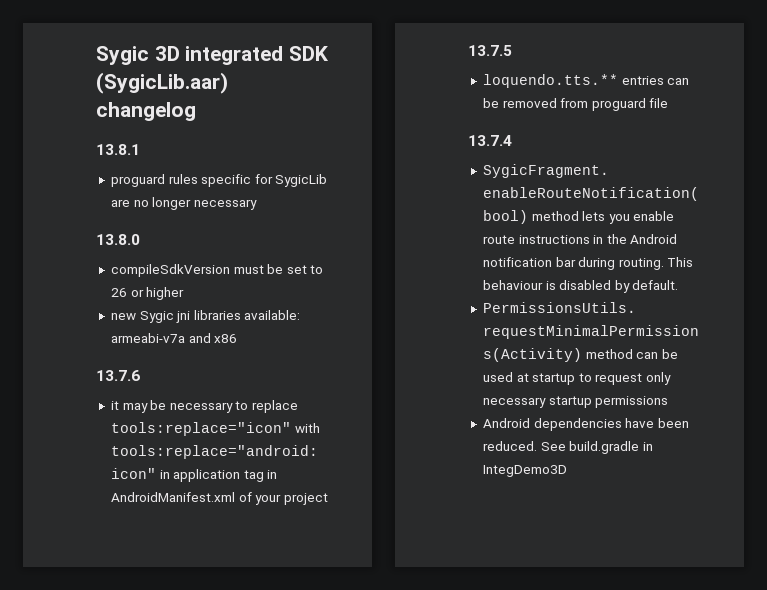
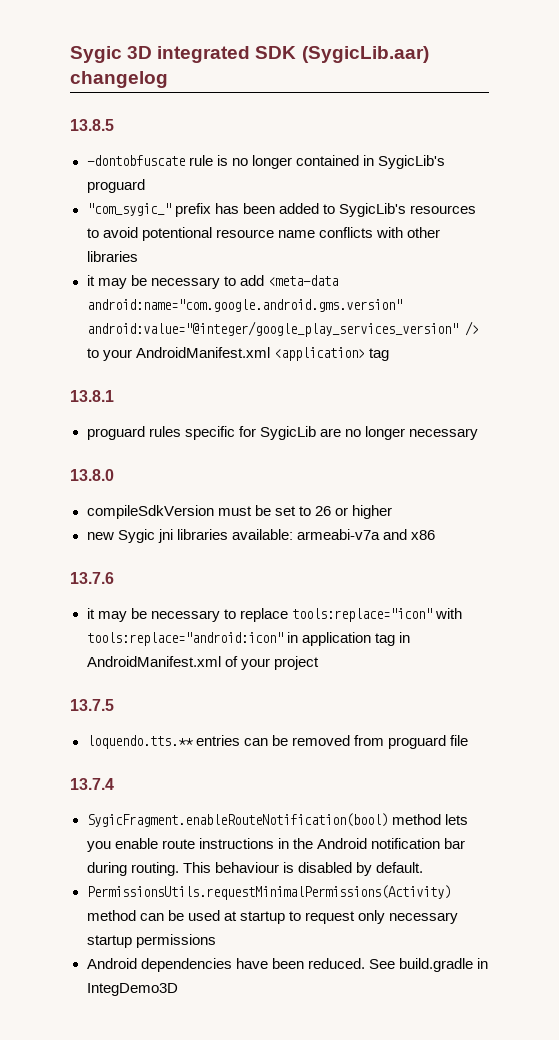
+ 13.8.5
+ -dontobfuscate rule is no longer contained in SygicLib's proguard
+ "com_sygic_" prefix has been added to SygicLib's resources to avoid potentional resource name conflicts with other libraries
+ it may be necessary to add <meta-data android:name="com.google.android.gms.version" android:value="@integer/google_play_services_version" /> to your AndroidManifest.xml <application> tag

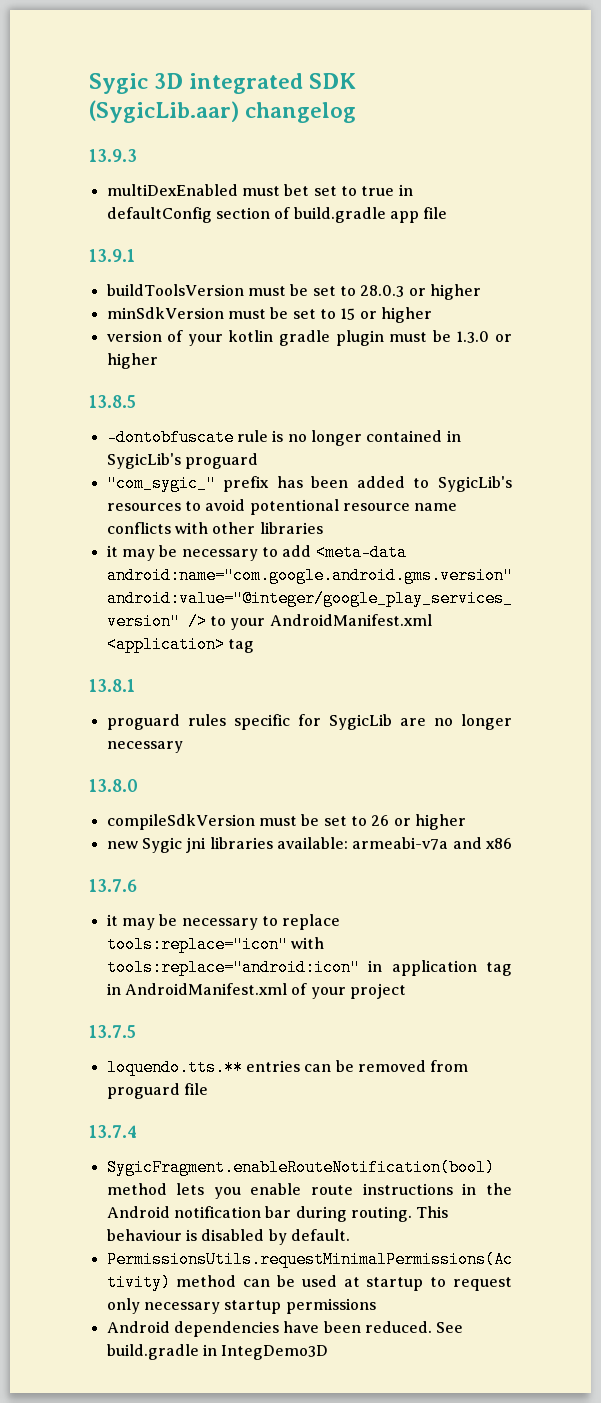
+ 13.9.3
+ multiDexEnabled must bet set to true in defaultConfig section of build.gradle app file
+ 13.9.1
+ buildToolsVersion must be set to 28.0.3 or higher
+ minSdkVersion must be set to 15 or higher
+ version of your kotlin gradle plugin must be 1.3.0 or higher

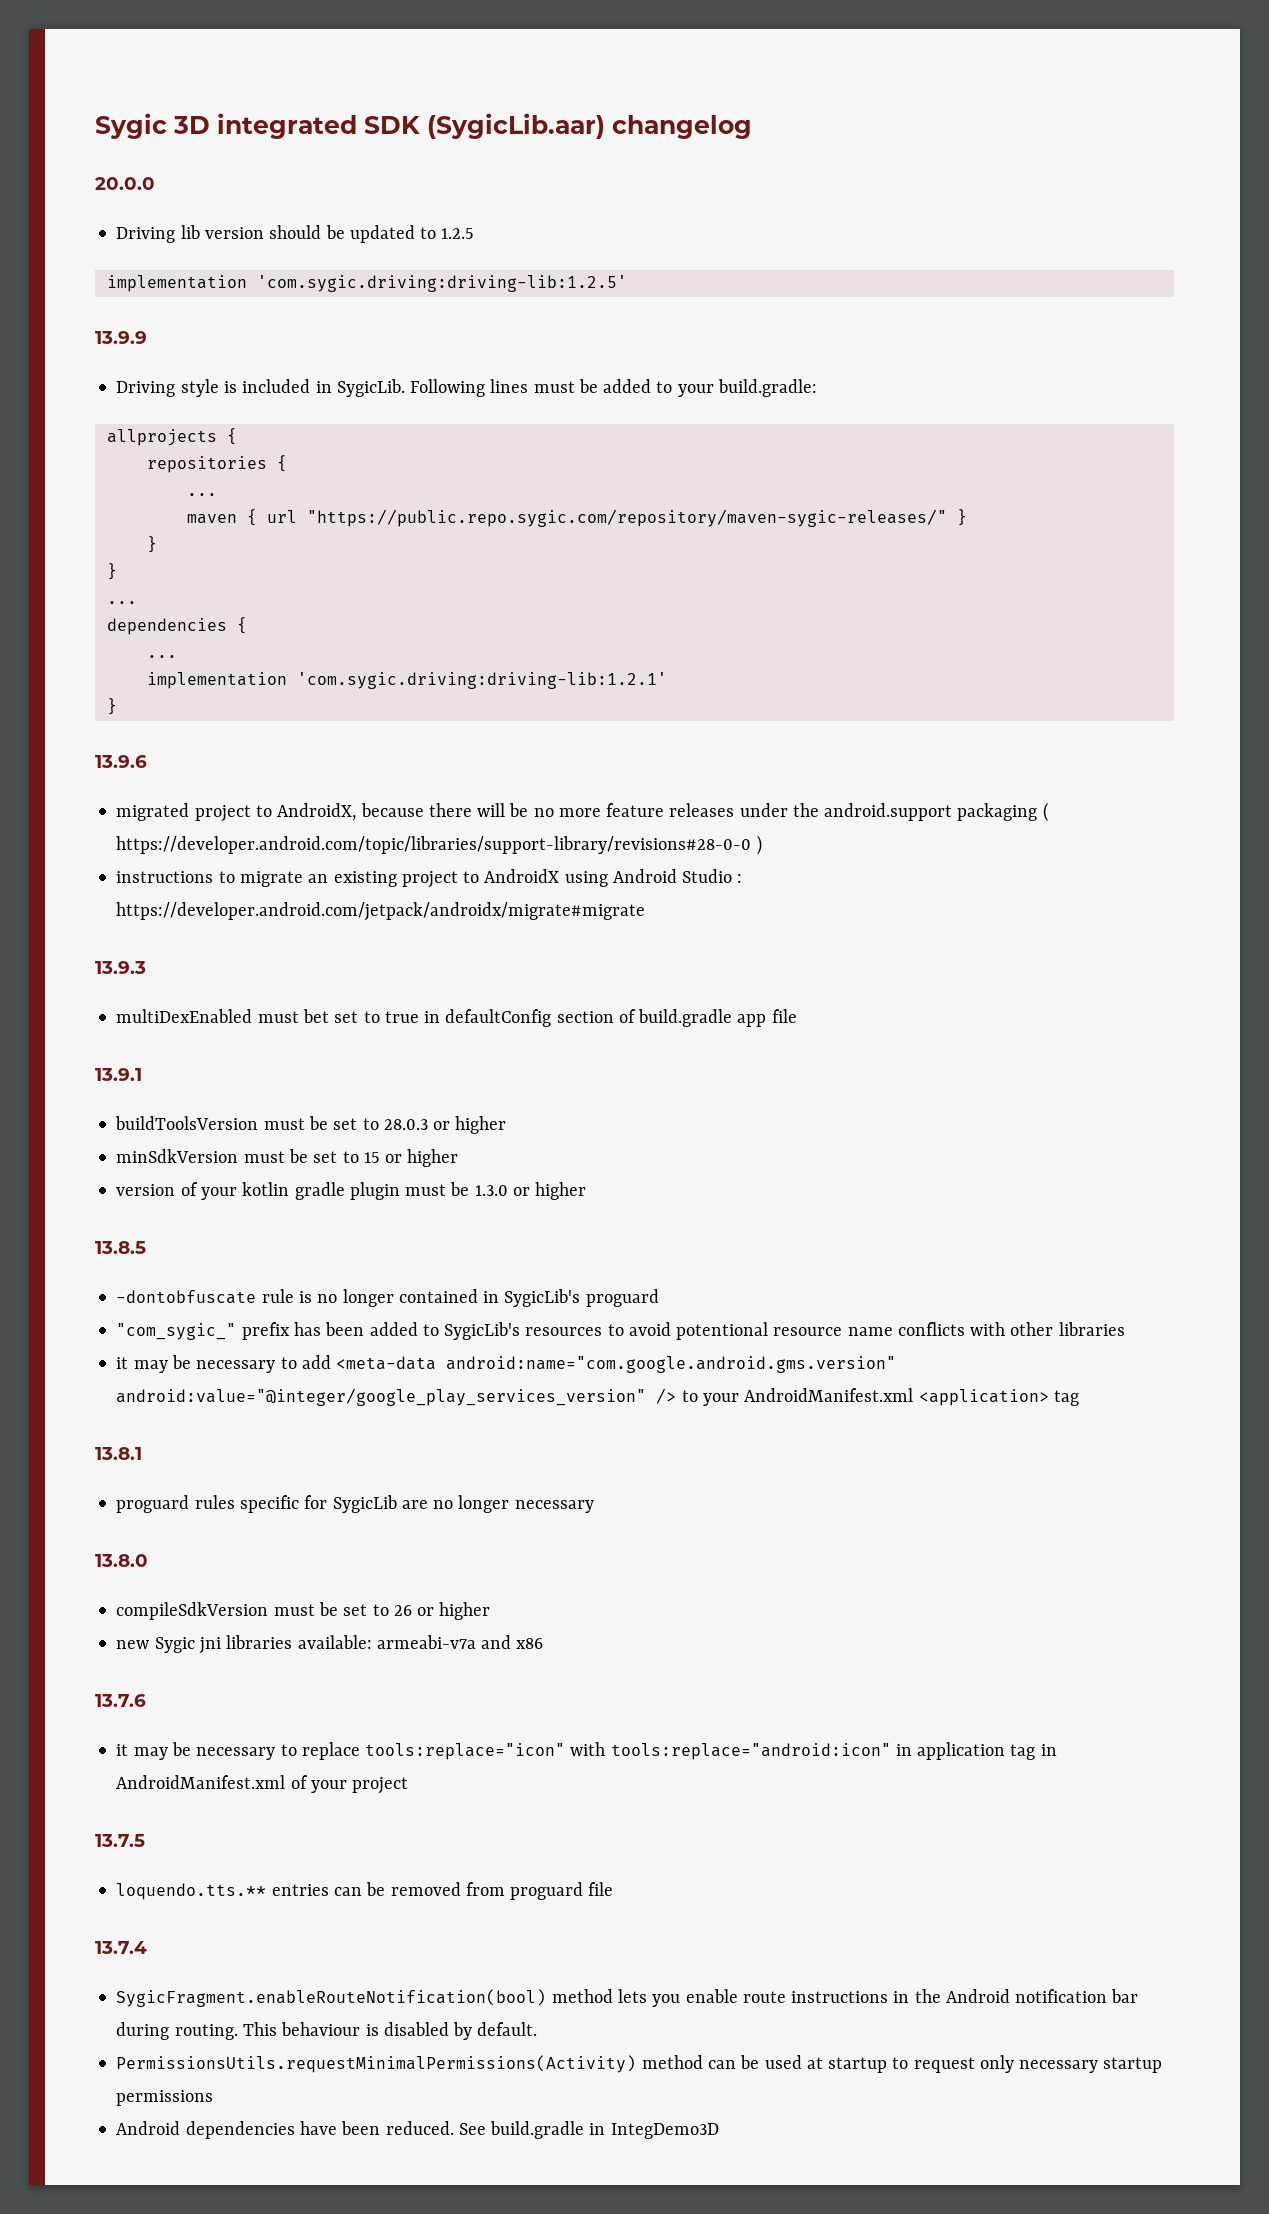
+ 20.0.0
+ Driving lib version should be updated to 1.2.5
+ implementation 'com.sygic.driving:driving-lib:1.2.5'
+ 13.9.9
+ Driving style is included in SygicLib. Following lines must be added to your build.gradle:
+ allprojects {
+ repositories {
+ ...
+ maven { url "https://public.repo.sygic.com/repository/maven-sygic-releases/" }
+ }
+ }
+ ...
+ dependencies {
+ ...
+ implementation 'com.sygic.driving:driving-lib:1.2.1'
+ }
+ 13.9.6
+ migrated project to AndroidX, because there will be no more feature releases under the android.support packaging ( https://developer.android.com/topic/libraries/support-library/revisions#28-0-0 )
+ instructions to migrate an existing project to AndroidX using Android Studio : https://developer.android.com/jetpack/androidx/migrate#migrate

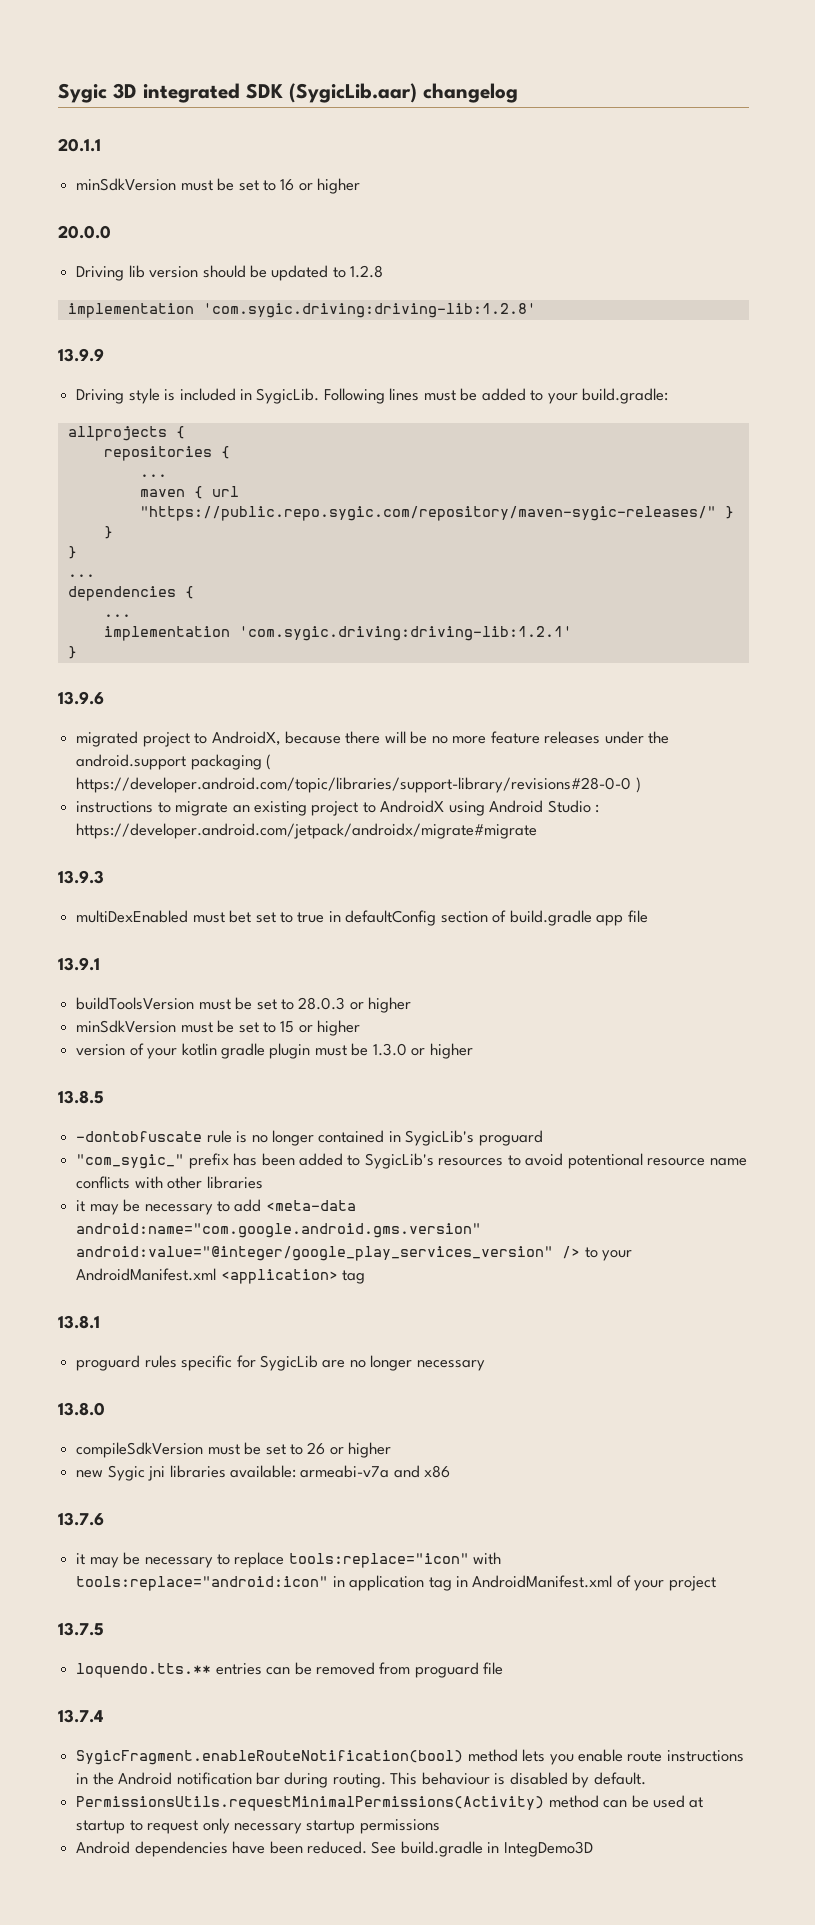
+ 20.1.1
+ minSdkVersion must be set to 16 or higher
- Driving lib version should be updated to 1.2.5
- implementation 'com.sygic.driving:driving-lib:1.2.5'
+ Driving lib version should be updated to 1.2.8
+ implementation 'com.sygic.driving:driving-lib:1.2.8'

